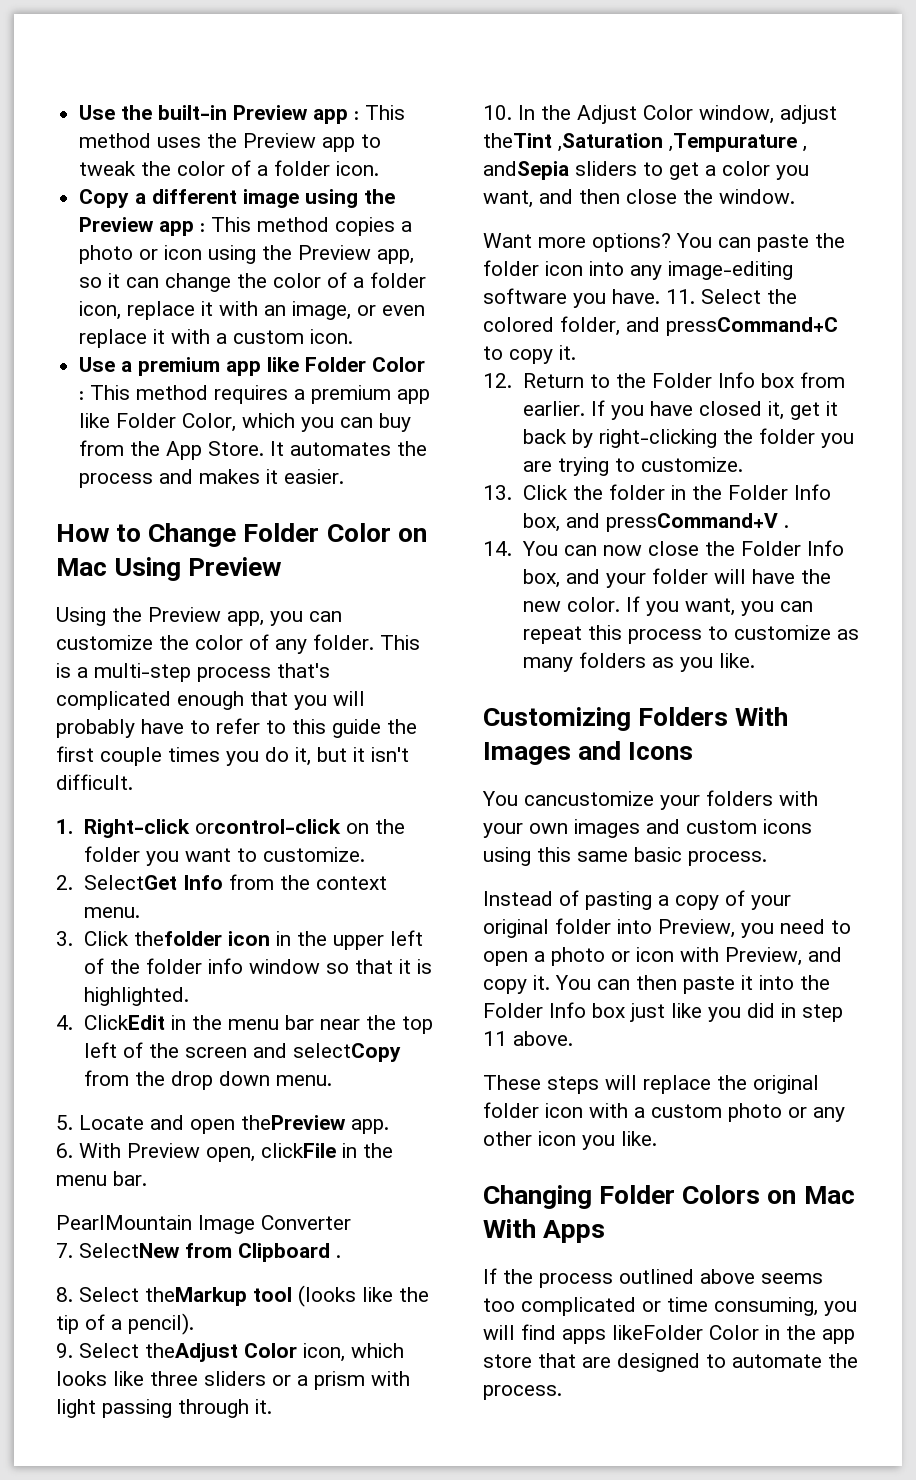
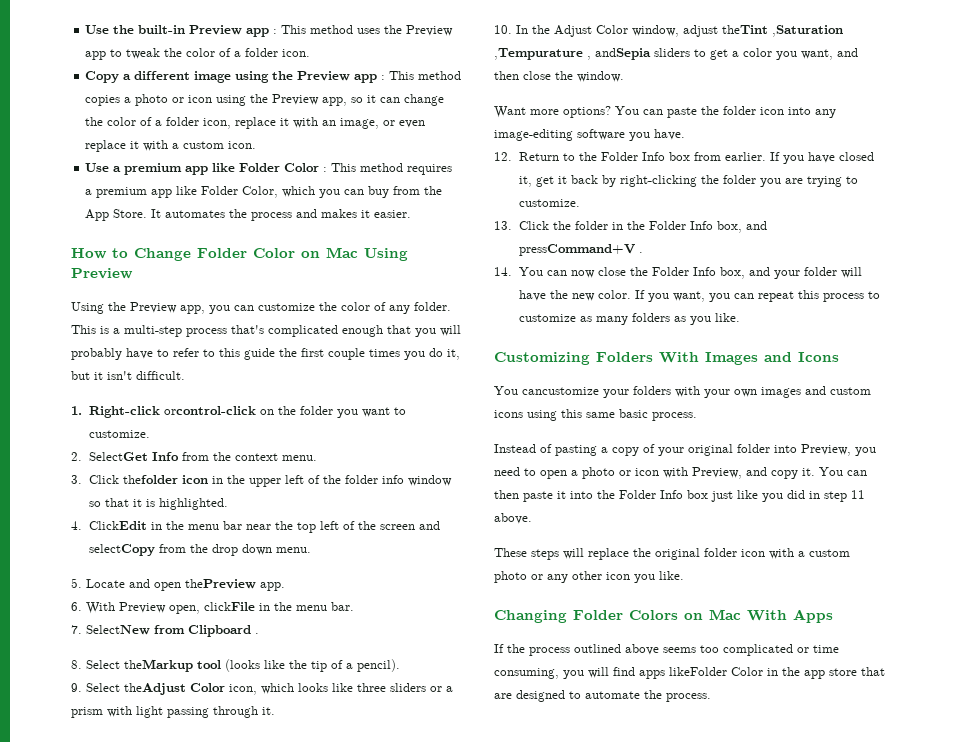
- PearlMountain Image Converter
- 11. Select the colored folder, and pressCommand+C to copy it.

